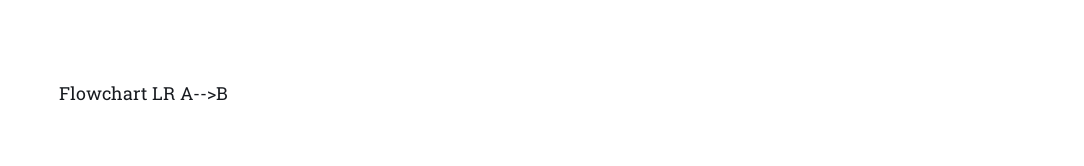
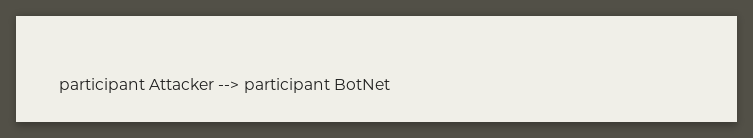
- Flowchart LR A-->B
+ participant Attacker --> participant BotNet

